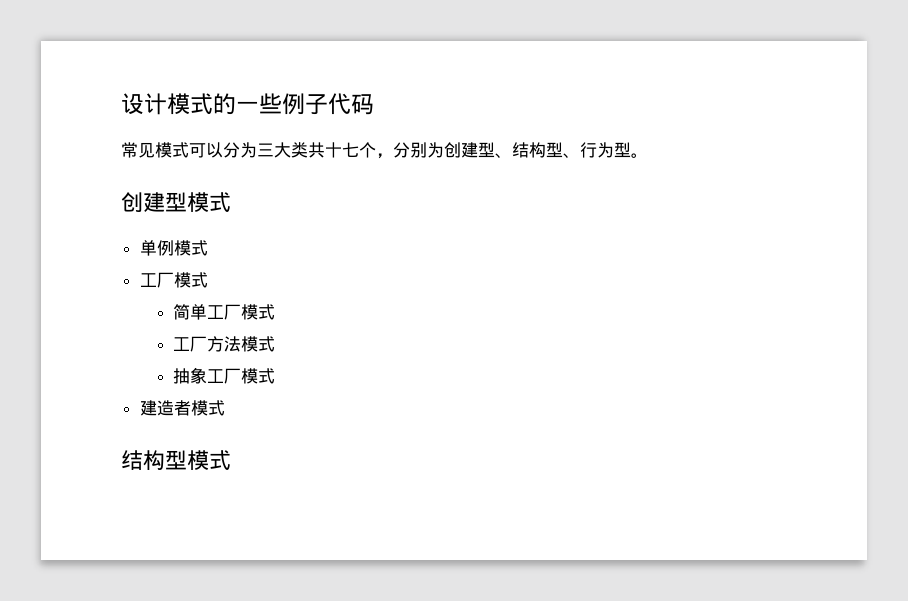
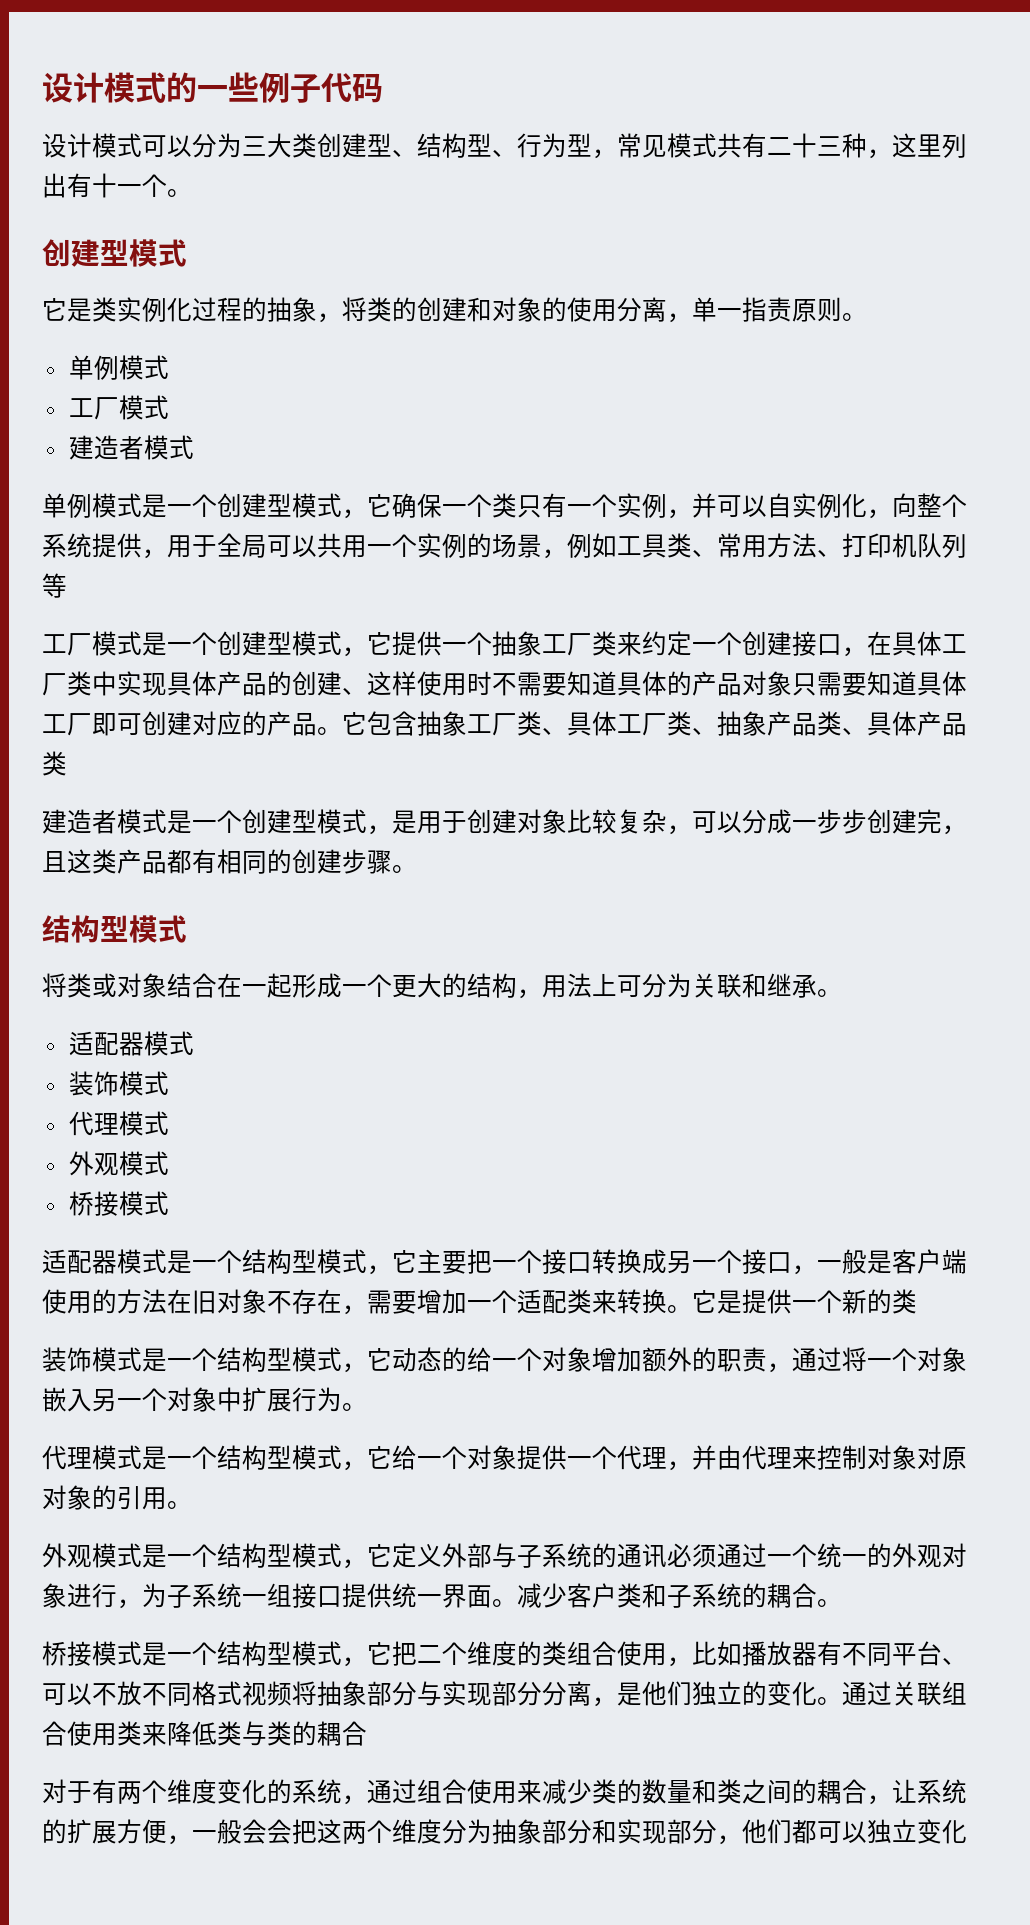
- 常见模式可以分为三大类共十七个，分别为创建型、结构型、行为型。
+ 设计模式可以分为三大类创建型、结构型、行为型，常见模式共有二十三种，这里列出有十一个。
  创建型模式
+ 它是类实例化过程的抽象，将类的创建和对象的使用分离，单一指责原则。
  单例模式
  工厂模式
- 简单工厂模式
- 工厂方法模式
- 抽象工厂模式
  建造者模式
+ 单例模式是一个创建型模式，它确保一个类只有一个实例，并可以自实例化，向整个系统提供，用于全局可以共用一个实例的场景，例如工具类、常用方法、打印机队列等
+ 工厂模式是一个创建型模式，它提供一个抽象工厂类来约定一个创建接口，在具体工厂类中实现具体产品的创建、这样使用时不需要知道具体的产品对象只需要知道具体工厂即可创建对应的产品。它包含抽象工厂类、具体工厂类、抽象产品类、具体产品类
+ 建造者模式是一个创建型模式，是用于创建对象比较复杂，可以分成一步步创建完，且这类产品都有相同的创建步骤。
  结构型模式
+ 将类或对象结合在一起形成一个更大的结构，用法上可分为关联和继承。
+ 适配器模式
+ 装饰模式
+ 代理模式
+ 外观模式
+ 桥接模式
+ 适配器模式是一个结构型模式，它主要把一个接口转换成另一个接口，一般是客户端使用的方法在旧对象不存在，需要增加一个适配类来转换。它是提供一个新的类
+ 装饰模式是一个结构型模式，它动态的给一个对象增加额外的职责，通过将一个对象嵌入另一个对象中扩展行为。
+ 代理模式是一个结构型模式，它给一个对象提供一个代理，并由代理来控制对象对原对象的引用。
+ 外观模式是一个结构型模式，它定义外部与子系统的通讯必须通过一个统一的外观对象进行，为子系统一组接口提供统一界面。减少客户类和子系统的耦合。
+ 桥接模式是一个结构型模式，它把二个维度的类组合使用，比如播放器有不同平台、可以不放不同格式视频将抽象部分与实现部分分离，是他们独立的变化。通过关联组合使用类来降低类与类的耦合
+ 对于有两个维度变化的系统，通过组合使用来减少类的数量和类之间的耦合，让系统的扩展方便，一般会会把这两个维度分为抽象部分和实现部分，他们都可以独立变化

